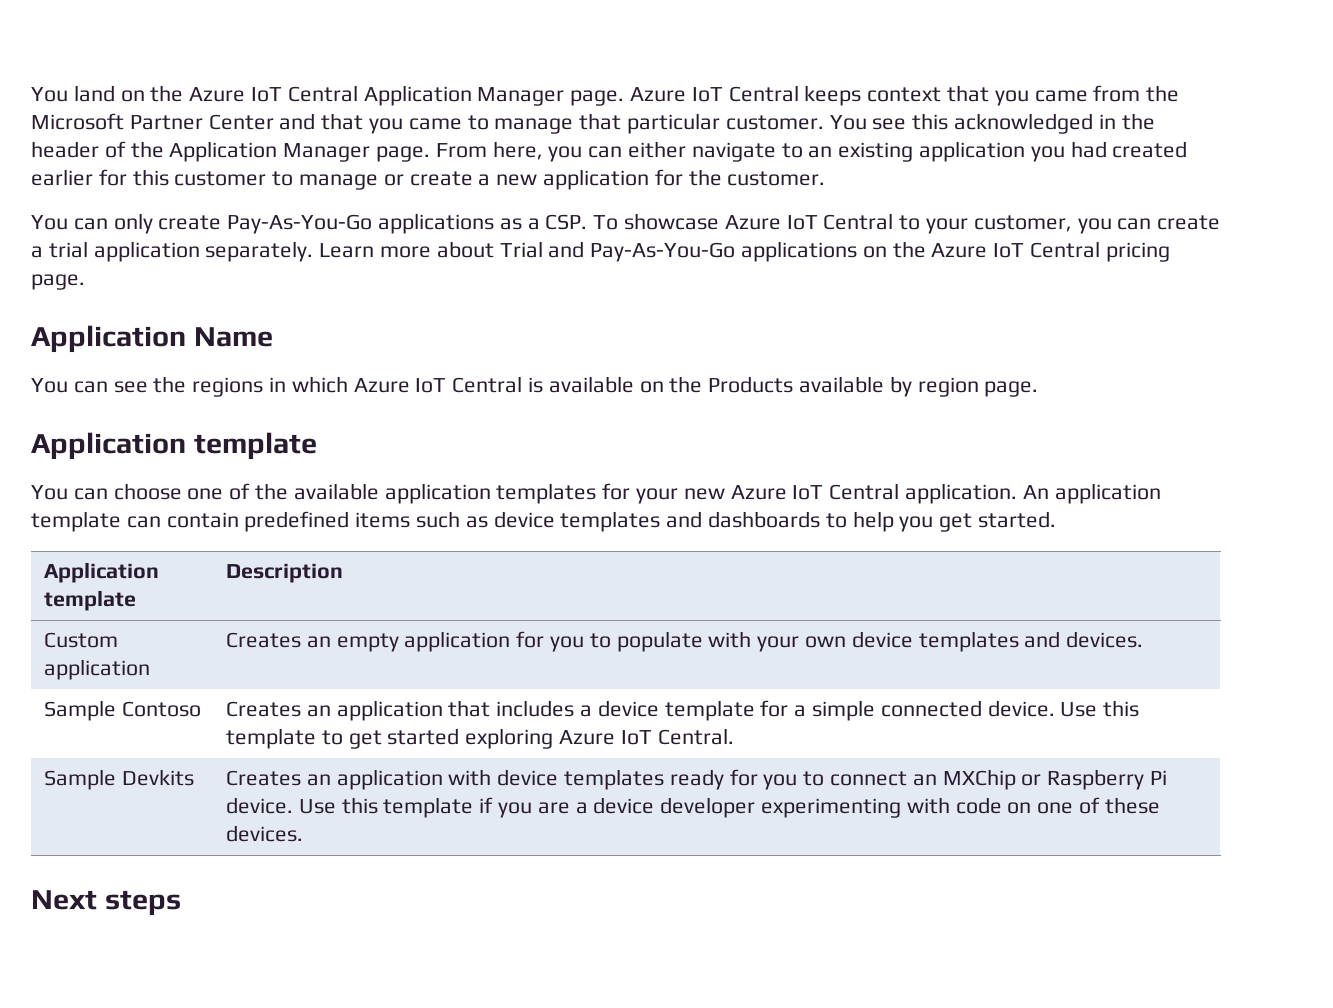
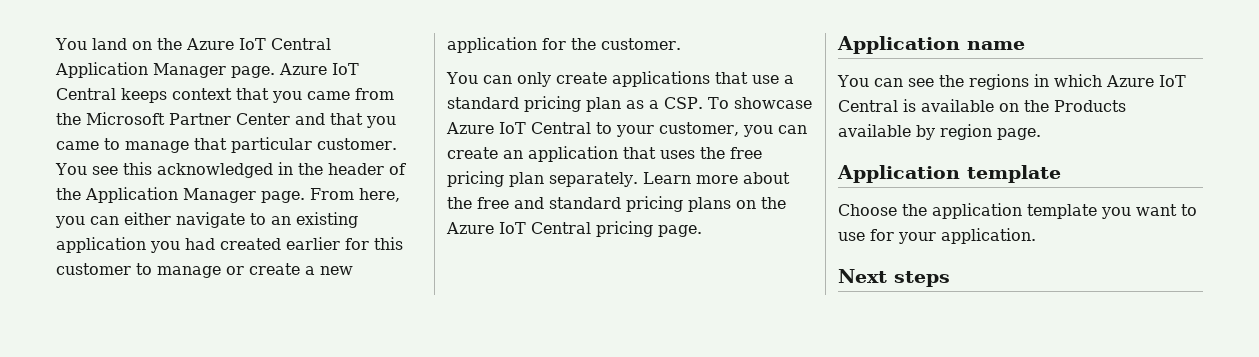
- You can only create Pay-As-You-Go applications as a CSP. To showcase Azure IoT Central to your customer, you can create a trial application separately. Learn more about Trial and Pay-As-You-Go applications on the Azure IoT Central pricing page.
+ You can only create applications that use a standard pricing plan as a CSP. To showcase Azure IoT Central to your customer, you can create an application that uses the free pricing plan separately. Learn more about the free and standard pricing plans on the Azure IoT Central pricing page.
- Application Name
+ Application name
- You can choose one of the available application templates for your new Azure IoT Central application. An application template can contain predefined items such as device templates and dashboards to help you get started.
- Application template | Description
- Custom application | Creates an empty application for you to populate with your own device templates and devices.
- Sample Contoso | Creates an application that includes a device template for a simple connected device. Use this template to get started exploring Azure IoT Central.
- Sample Devkits | Creates an application with device templates ready for you to connect an MXChip or Raspberry Pi device. Use this template if you are a device developer experimenting with code on one of these devices.
+ Choose the application template you want to use for your application.

